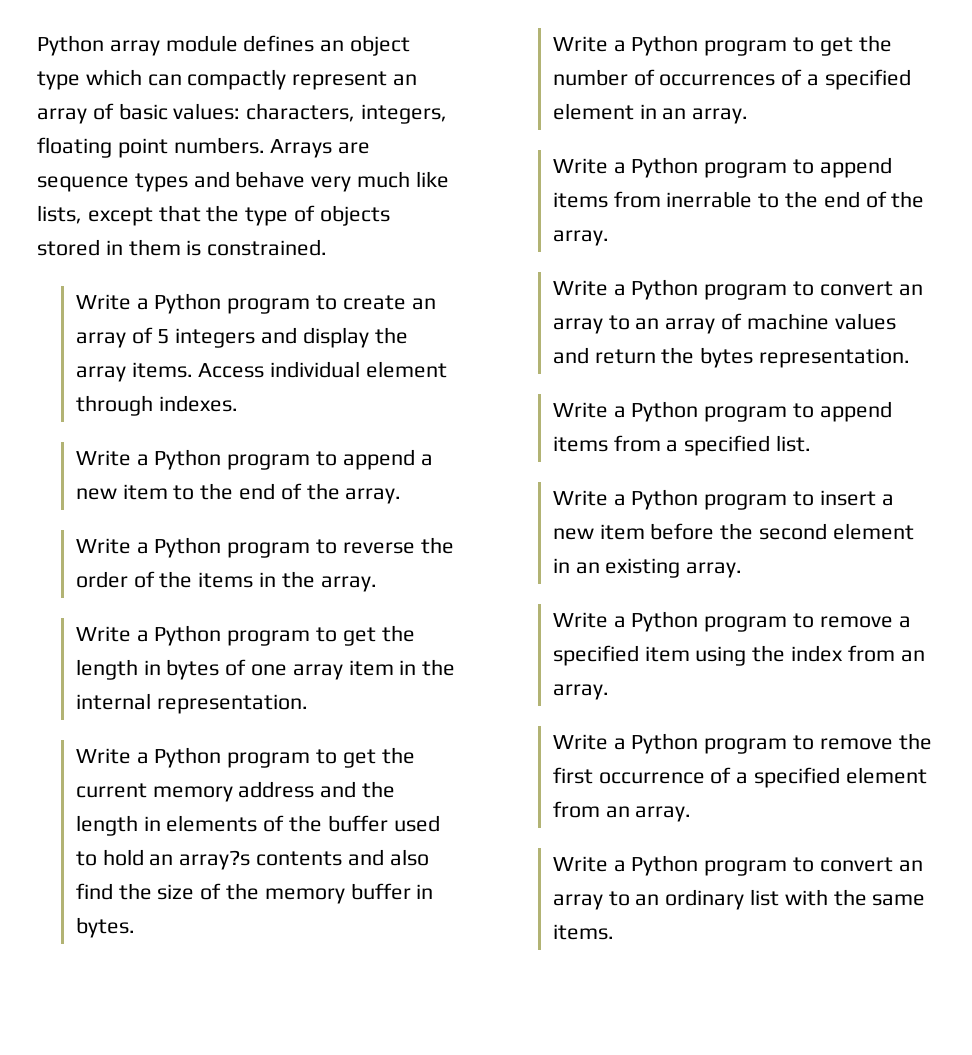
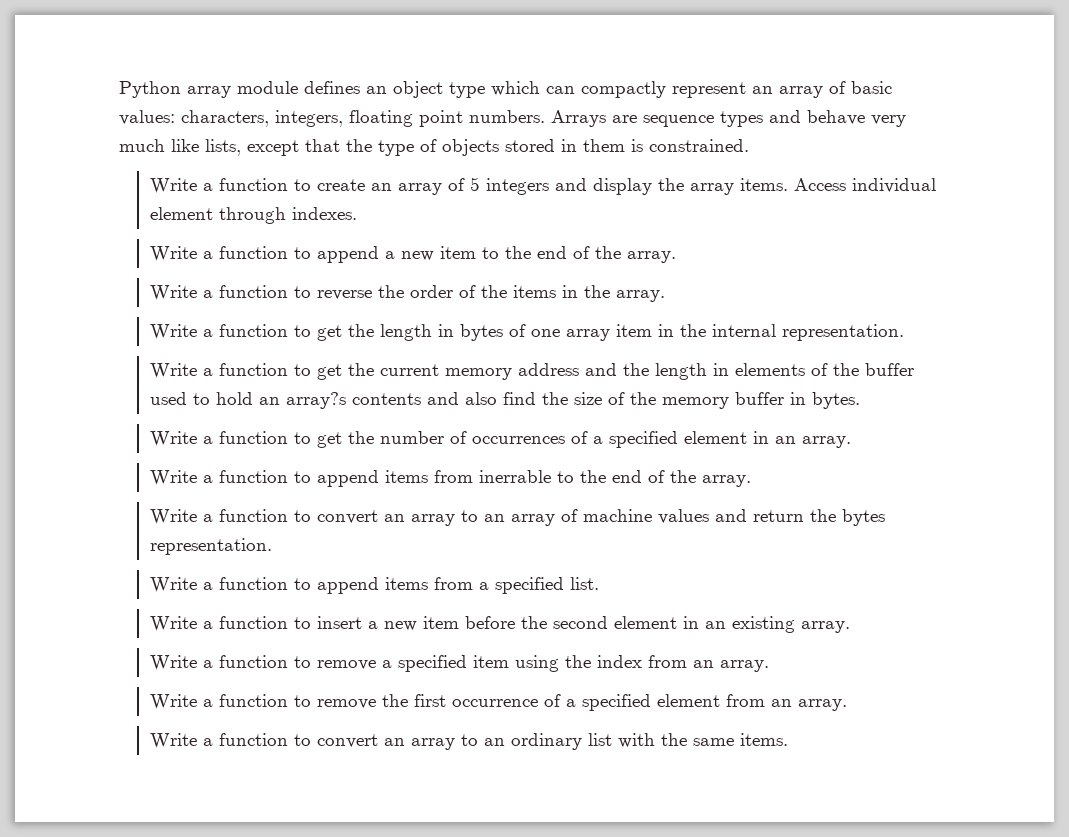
- Write a Python program to create an array of 5 integers and display the array items.
+ Write a function to create an array of 5 integers and display the array items.
- Write a Python program to append a new item to the end of the array.
+ Write a function to append a new item to the end of the array.
- Write a Python program to reverse the order of the items in the array.
+ Write a function to reverse the order of the items in the array.
- Write a Python program to get the length in bytes of one array item in the internal representation.
+ Write a function to get the length in bytes of one array item in the internal representation.
- Write a Python program to get the current memory address and the length in elements of the buffer used to hold an array?s contents and also find the size of the memory buffer in bytes.
+ Write a function to get the current memory address and the length in elements of the buffer used to hold an array?s contents and also find the size of the memory buffer in bytes.
- Write a Python program to get the number of occurrences of a specified element in an array.
+ Write a function to get the number of occurrences of a specified element in an array.
- Write a Python program to append items from inerrable to the end of the array.
+ Write a function to append items from inerrable to the end of the array.
- Write a Python program to convert an array to an array of machine values and return the bytes representation.
+ Write a function to convert an array to an array of machine values and return the bytes representation.
- Write a Python program to append items from a specified list.
+ Write a function to append items from a specified list.
- Write a Python program to insert a new item before the second element in an existing array.
+ Write a function to insert a new item before the second element in an existing array.
- Write a Python program to remove a specified item using the index from an array.
+ Write a function to remove a specified item using the index from an array.
- Write a Python program to remove the first occurrence of a specified element from an array.
+ Write a function to remove the first occurrence of a specified element from an array.
- Write a Python program to convert an array to an ordinary list with the same items.
+ Write a function to convert an array to an ordinary list with the same items.

